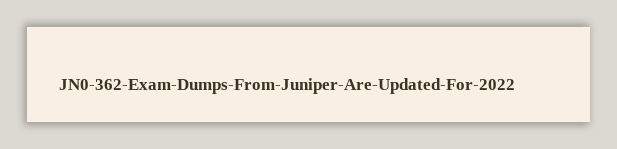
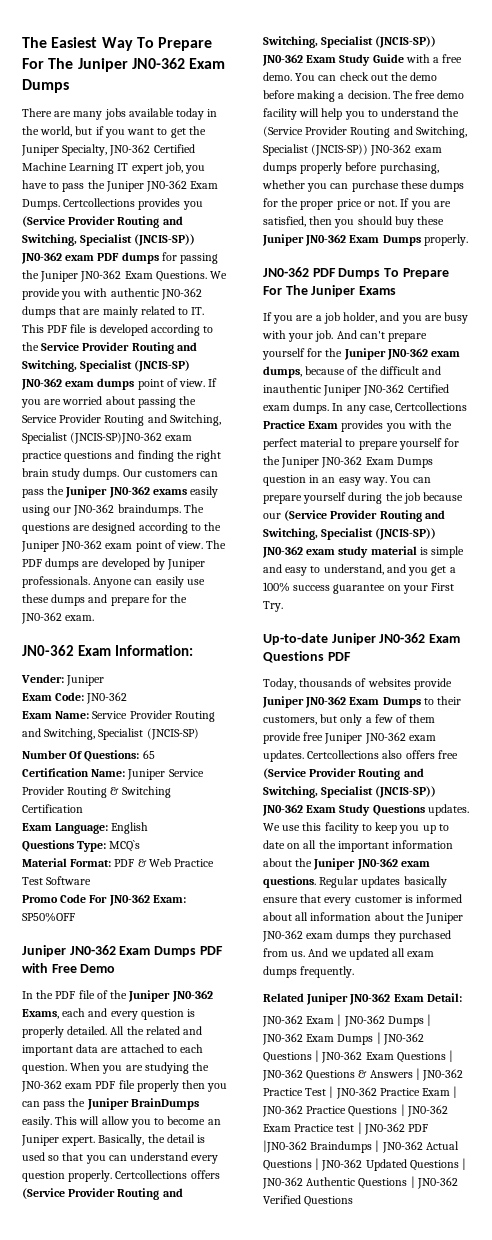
- JN0-362-Exam-Dumps-From-Juniper-Are-Updated-For-2022
+ The Easiest Way To Prepare For The Juniper JN0-362 Exam Dumps
+ There are many jobs available today in the world, but if you want to get the Juniper Specialty, JN0-362 Certified Machine Learning IT expert job, you have to pass the Juniper JN0-362 Exam Dumps. Certcollections provides you (Service Provider Routing and Switching, Specialist (JNCIS-SP)) JN0-362 exam PDF dumps for passing the Juniper JN0-362 Exam Questions. We provide you with authentic JN0-362 dumps that are mainly related to IT. This PDF file is developed according to the Service Provider Routing and Switching, Specialist (JNCIS-SP) JN0-362 exam dumps point of view. If you are worried about passing the Service Provider Routing and Switching, Specialist (JNCIS-SP)JN0-362 exam practice questions and finding the right brain study dumps. Our customers can pass the Juniper JN0-362 exams easily using our JN0-362 braindumps. The questions are designed according to the Juniper JN0-362 exam point of view. The PDF dumps are developed by Juniper professionals. Anyone can easily use these dumps and prepare for the JN0-362 exam.
+ JN0-362 Exam Information:
+ Vender: Juniper
+ Exam Code: JN0-362
+ Exam Name: Service Provider Routing and Switching, Specialist (JNCIS-SP)
+ Number Of Questions: 65
+ Certification Name: Juniper Service Provider Routing & Switching Certification
+ Exam Language: English
+ Questions Type: MCQ`s
+ Material Format: PDF & Web Practice Test Software
+ Promo Code For JN0-362 Exam: SP50%OFF
+ Juniper JN0-362 Exam Dumps PDF with Free Demo
+ In the PDF file of the Juniper JN0-362 Exams, each and every question is properly detailed. All the related and important data are attached to each question. When you are studying the JN0-362 exam PDF file properly then you can pass the Juniper BrainDumps easily. This will allow you to become an Juniper expert. Basically, the detail is used so that you can understand every question properly. Certcollections offers (Service Provider Routing and Switching, Specialist (JNCIS-SP)) JN0-362 Exam Study Guide with a free demo. You can check out the demo before making a decision. The free demo facility will help you to understand the (Service Provider Routing and Switching, Specialist (JNCIS-SP)) JN0-362 exam dumps properly before purchasing, whether you can purchase these dumps for the proper price or not. If you are satisfied, then you should buy these Juniper JN0-362 Exam Dumps properly.
+ JN0-362 PDF Dumps To Prepare For The Juniper Exams
+ If you are a job holder, and you are busy with your job. And can't prepare yourself for the Juniper JN0-362 exam dumps, because of the difficult and inauthentic Juniper JN0-362 Certified exam dumps. In any case, Certcollections Practice Exam provides you with the perfect material to prepare yourself for the Juniper JN0-362 Exam Dumps question in an easy way. You can prepare yourself during the job because our (Service Provider Routing and Switching, Specialist (JNCIS-SP)) JN0-362 exam study material is simple and easy to understand, and you get a 100% success guarantee on your First Try.
+ Up-to-date Juniper JN0-362 Exam Questions PDF
+ Today, thousands of websites provide Juniper JN0-362 Exam Dumps to their customers, but only a few of them provide free Juniper JN0-362 exam updates. Certcollections also offers free (Service Provider Routing and Switching, Specialist (JNCIS-SP)) JN0-362 Exam Study Questions updates. We use this facility to keep you up to date on all the important information about the Juniper JN0-362 exam questions. Regular updates basically ensure that every customer is informed about all information about the Juniper JN0-362 exam dumps they purchased from us. And we updated all exam dumps frequently.
+ Related Juniper JN0-362 Exam Detail:
+ JN0-362 Exam | JN0-362 Dumps | JN0-362 Exam Dumps | JN0-362 Questions | JN0-362 Exam Questions | JN0-362 Questions & Answers | JN0-362 Practice Test | JN0-362 Practice Exam | JN0-362 Practice Questions | JN0-362 Exam Practice test | JN0-362 PDF |JN0-362 Braindumps | JN0-362 Actual Questions | JN0-362 Updated Questions | JN0-362 Authentic Questions | JN0-362 Verified Questions

